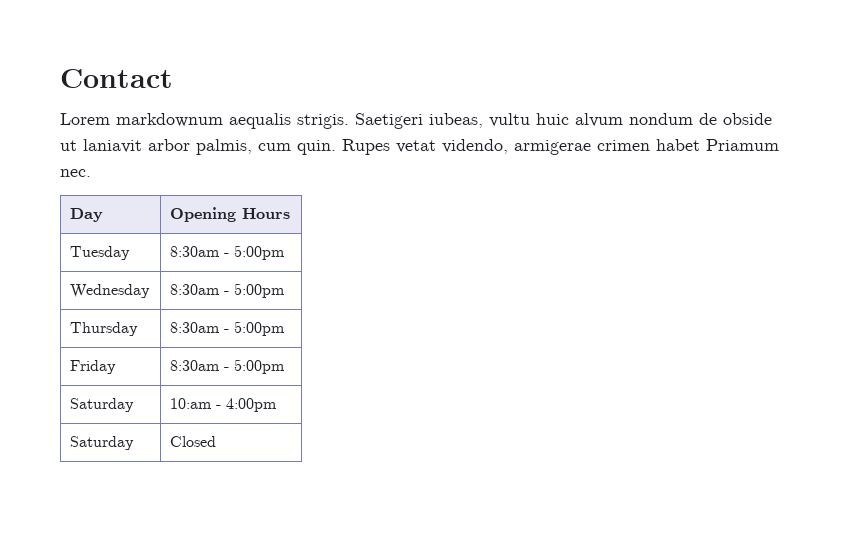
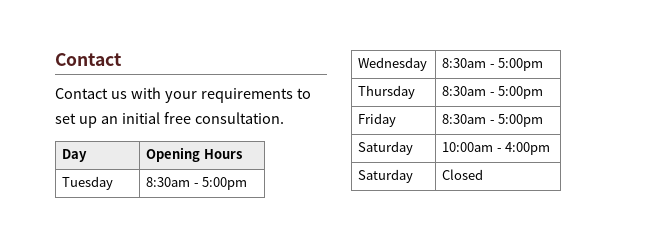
- Lorem markdownum aequalis strigis. Saetigeri iubeas, vultu huic alvum nondum de obside ut laniavit arbor palmis, cum quin. Rupes vetat videndo, armigerae crimen habet Priamum nec.
+ Contact us with your requirements to set up an initial free consultation.
- Saturday | 10:am - 4:00pm
+ Saturday | 10:00am - 4:00pm

